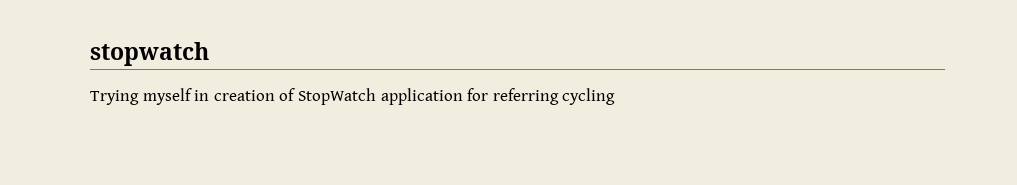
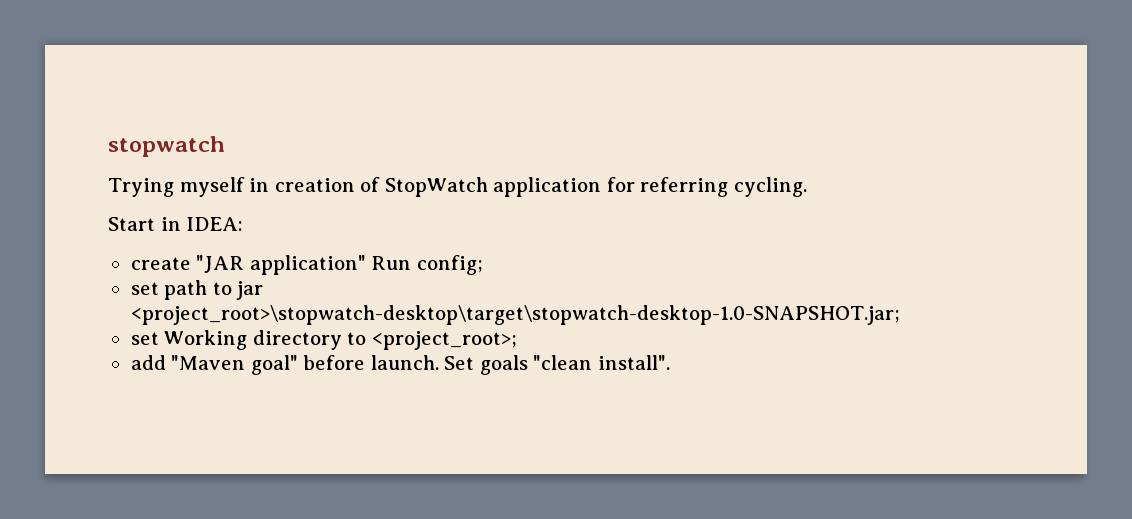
- Trying myself in creation of StopWatch application for referring cycling
+ Trying myself in creation of StopWatch application for referring cycling.
+ Start in IDEA:
+ create "JAR application" Run config;
+ set path to jar <project_root>\stopwatch-desktop\target\stopwatch-desktop-1.0-SNAPSHOT.jar;
+ set Working directory to <project_root>;
+ add "Maven goal" before launch. Set goals "clean install".

